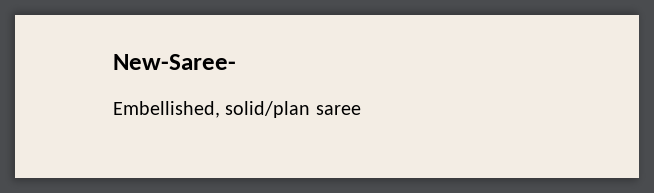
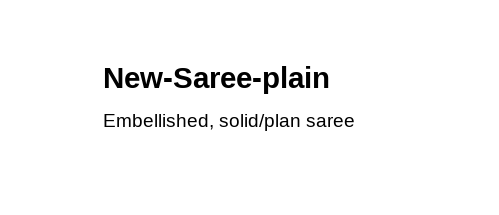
- New-Saree-
+ New-Saree-plain

